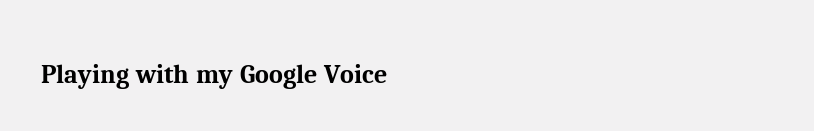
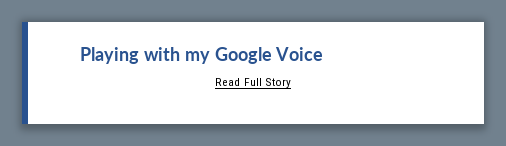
+ Read Full Story

